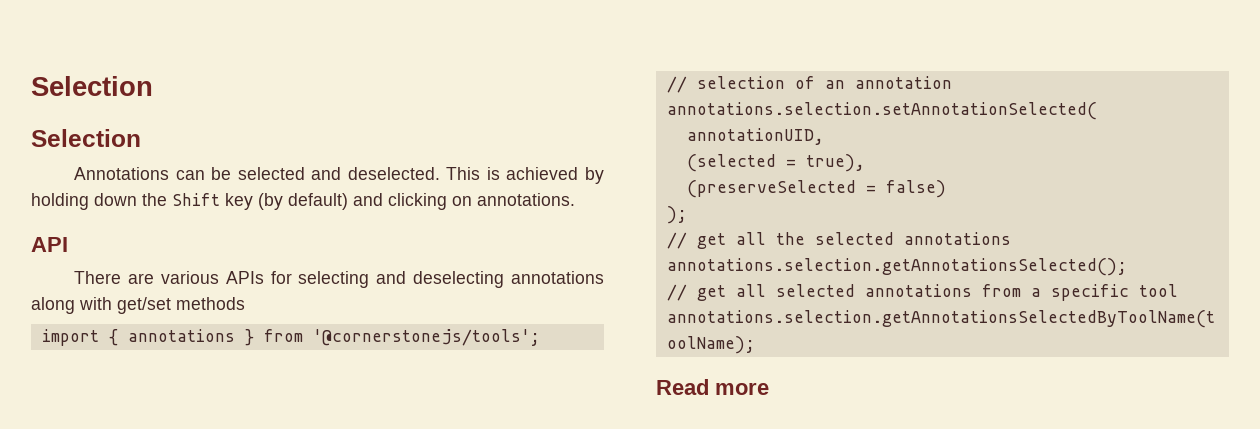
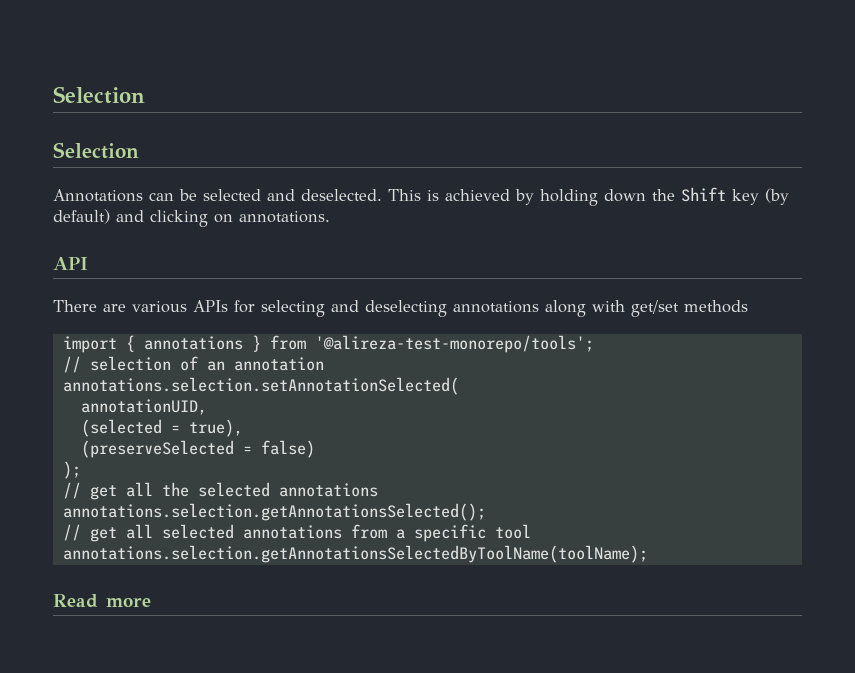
- import { annotations } from '@cornerstonejs/tools';
+ import { annotations } from '@alireza-test-monorepo/tools';

